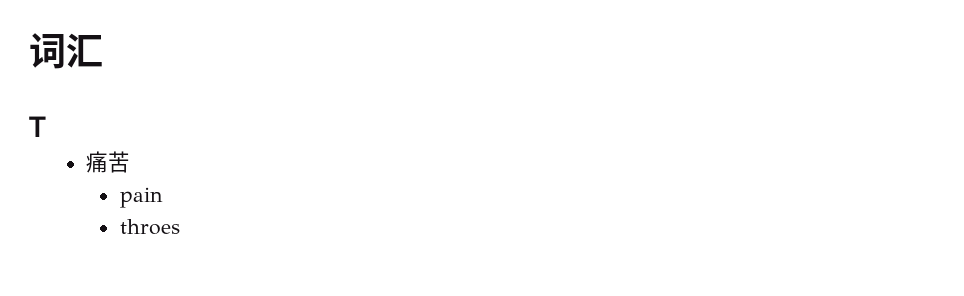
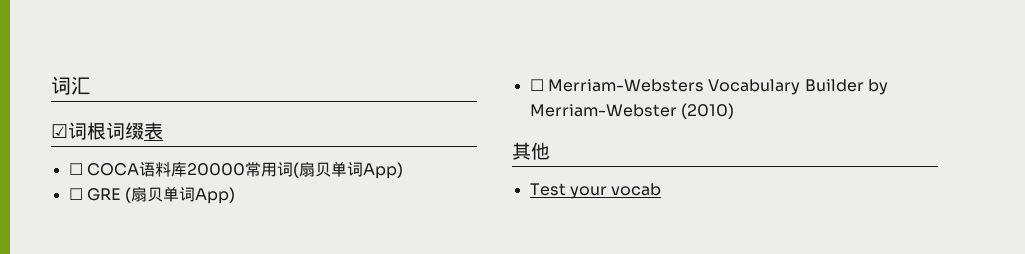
- T
- 痛苦
- pain
- throes
+ ☑词根词缀表
+ ☐ COCA语料库20000常用词(扇贝单词App)
+ ☐ GRE (扇贝单词App)
+ ☐ Merriam-Websters Vocabulary Builder by Merriam-Webster (2010)
+ 其他
+ Test your vocab

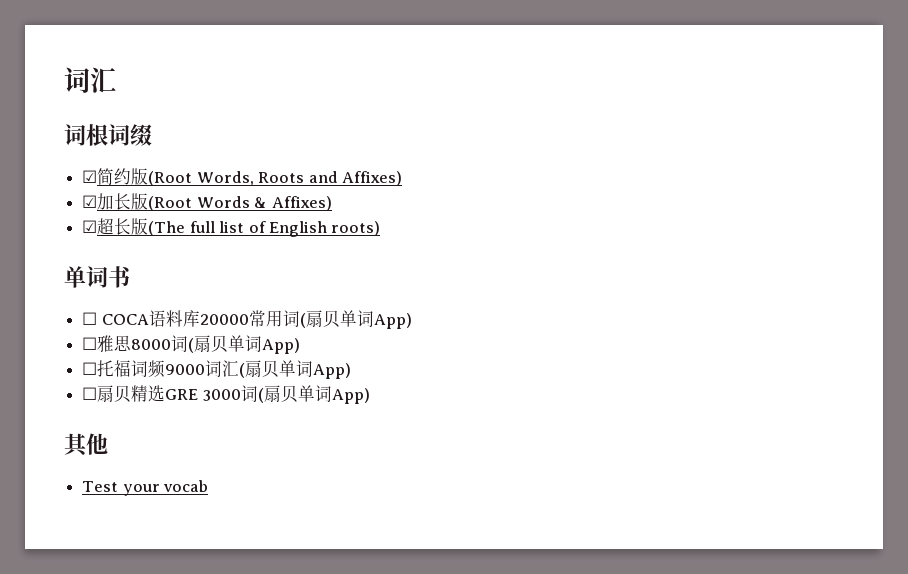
- ☑词根词缀表
+ 词根词缀
+ ☑简约版(Root Words, Roots and Affixes)
+ ☑加长版(Root Words & Affixes)
+ ☑超长版(The full list of English roots)
+ 单词书
- ☐ GRE (扇贝单词App)
- ☐ Merriam-Websters Vocabulary Builder by Merriam-Webster (2010)
+ ☐雅思8000词(扇贝单词App)
+ ☐托福词频9000词汇(扇贝单词App)
+ ☐扇贝精选GRE 3000词(扇贝单词App)

